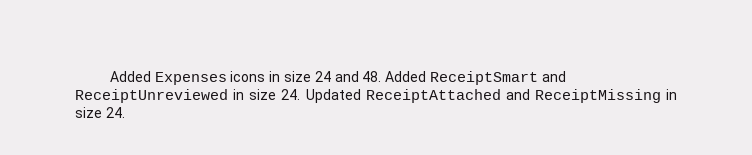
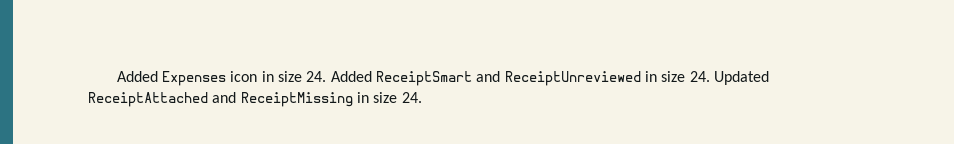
- Added Expenses icons in size 24 and 48. Added ReceiptSmart and ReceiptUnreviewed in size 24. Updated ReceiptAttached and ReceiptMissing in size 24.
+ Added Expenses icon in size 24. Added ReceiptSmart and ReceiptUnreviewed in size 24. Updated ReceiptAttached and ReceiptMissing in size 24.

